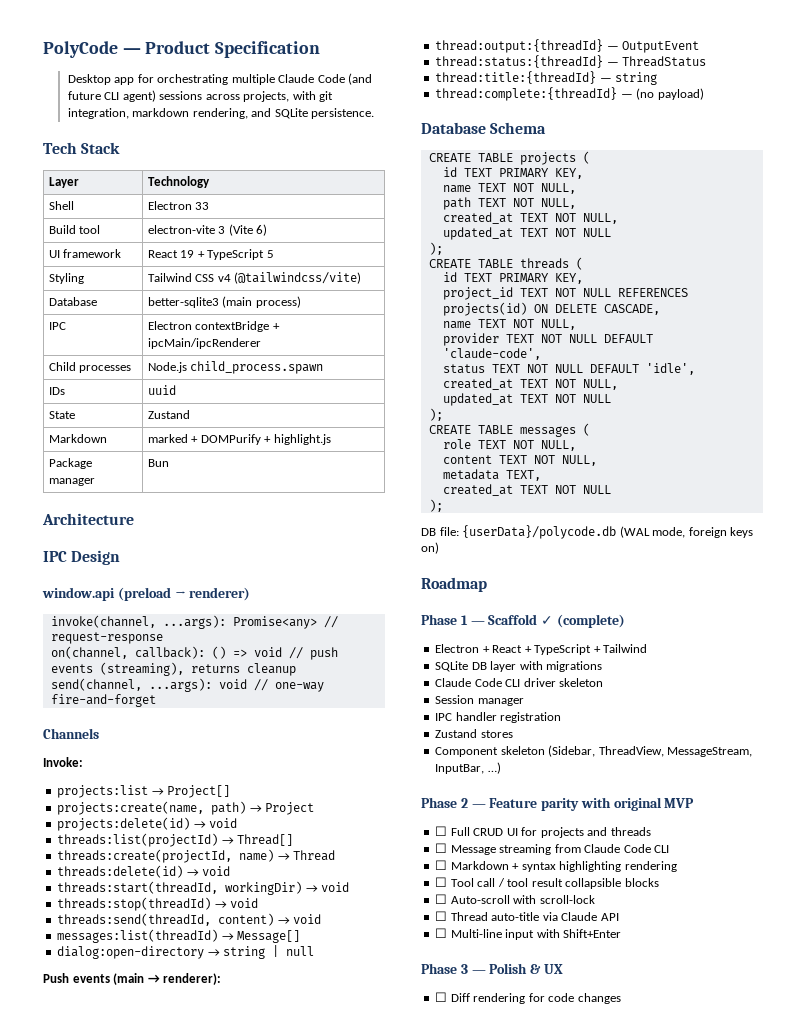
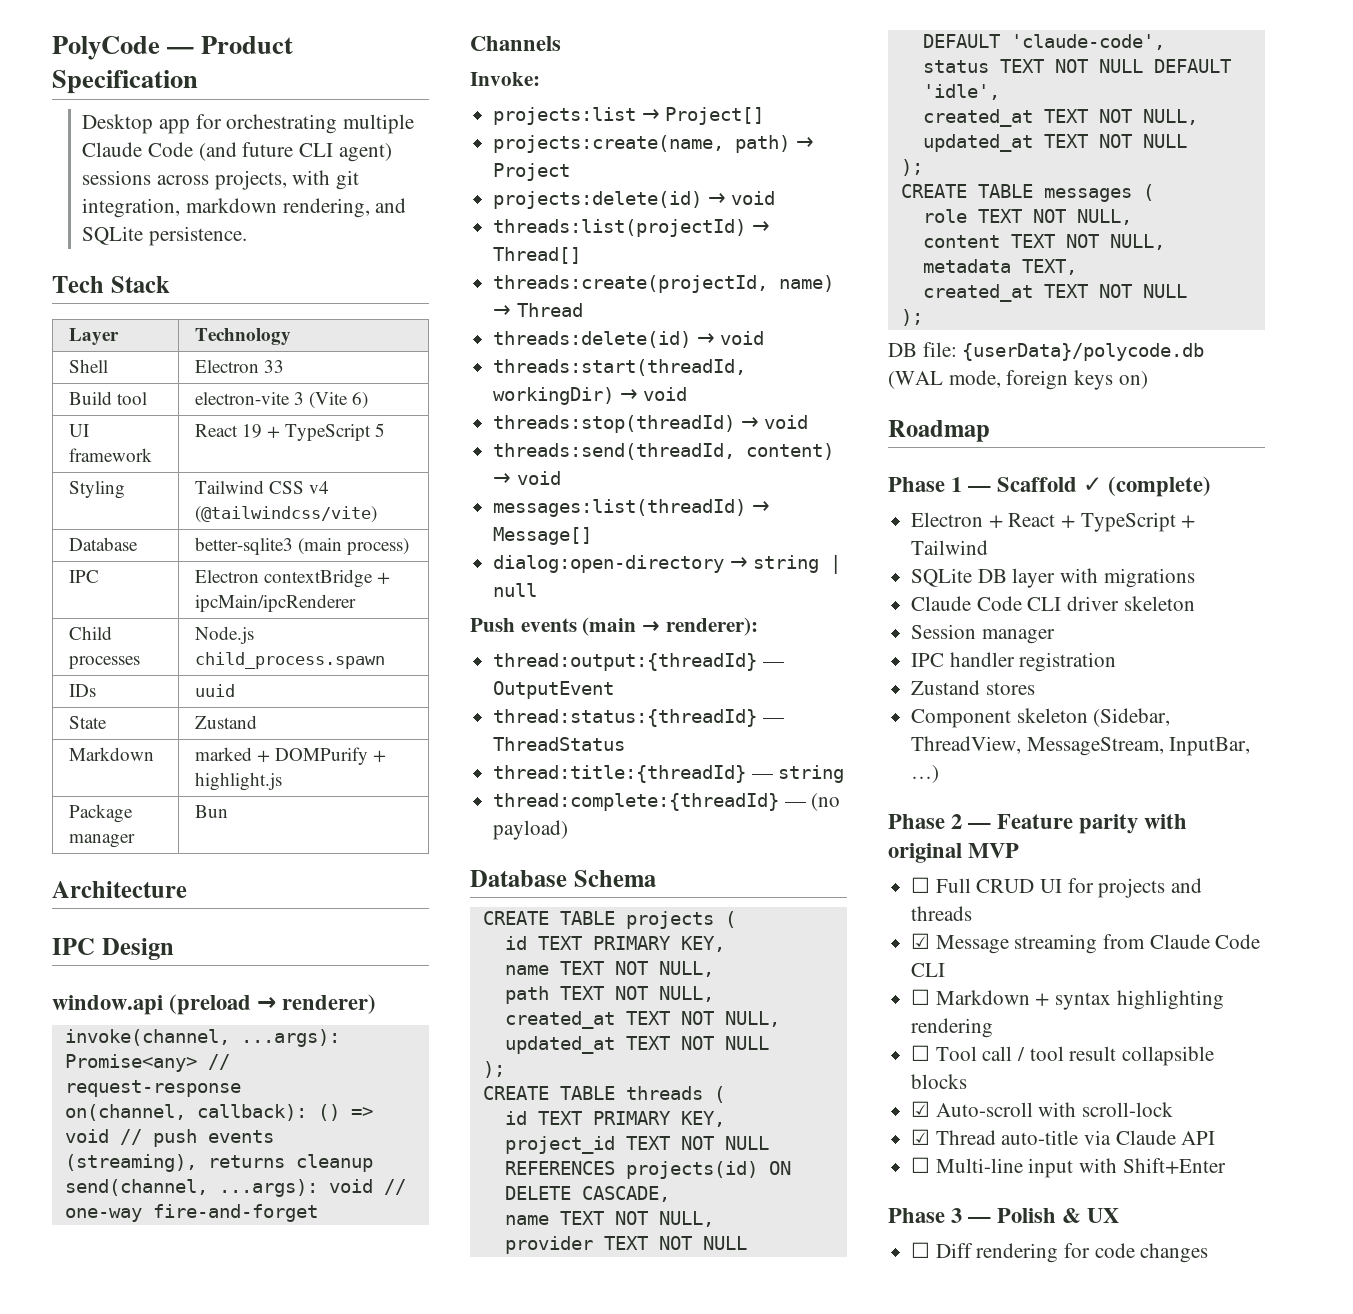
- ☐ Message streaming from Claude Code CLI
+ ☑ Message streaming from Claude Code CLI
- ☐ Auto-scroll with scroll-lock
+ ☑ Auto-scroll with scroll-lock
- ☐ Thread auto-title via Claude API
+ ☑ Thread auto-title via Claude API

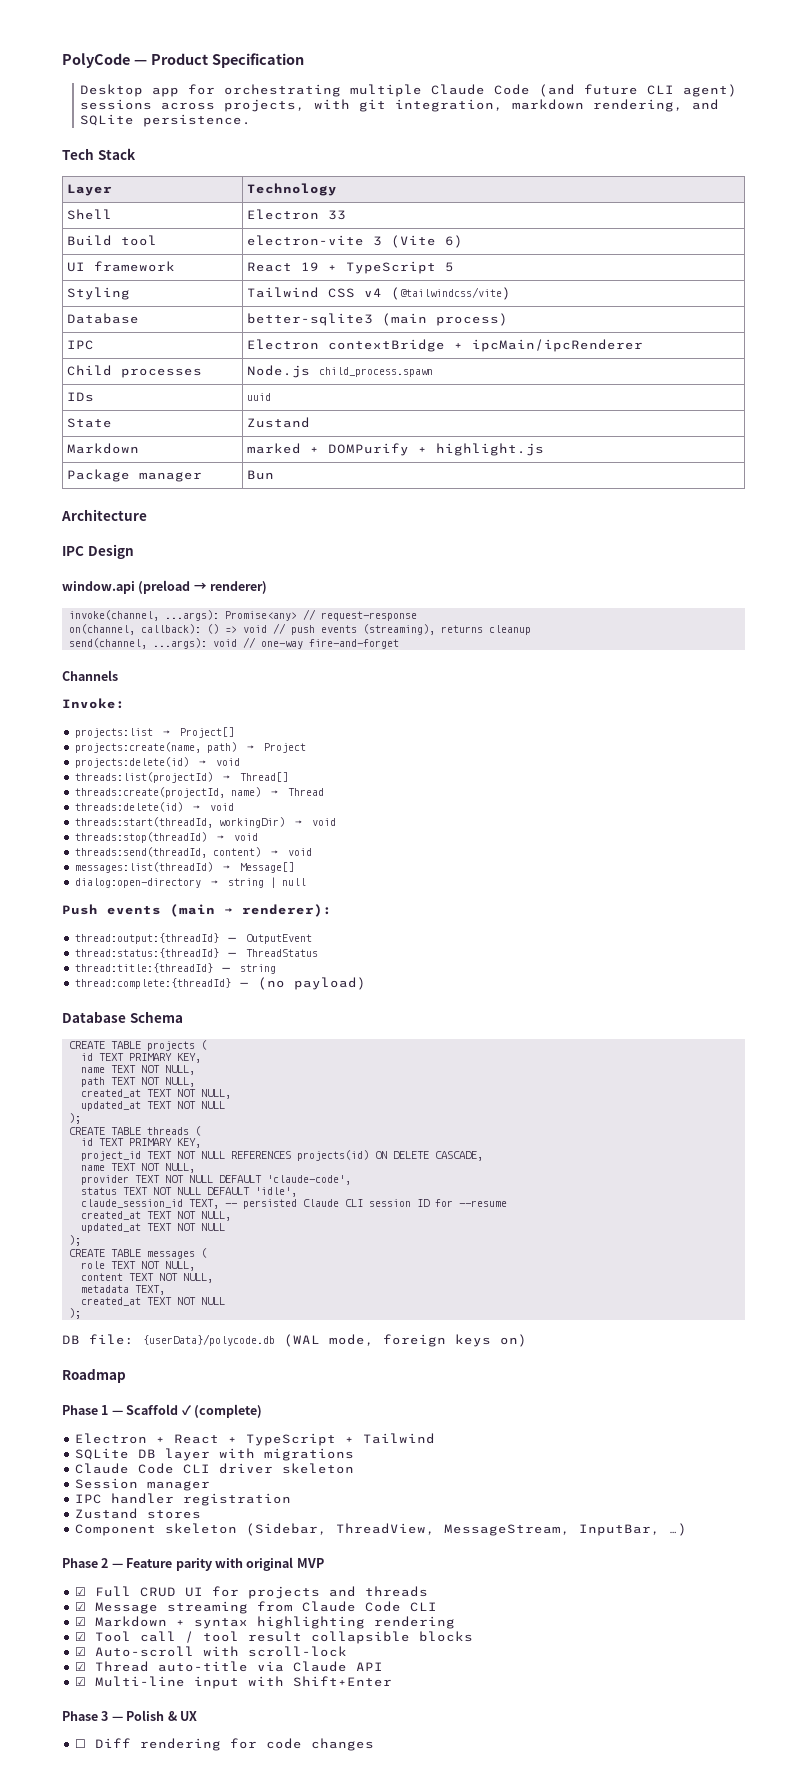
+ claude_session_id TEXT, -- persisted Claude CLI session ID for --resume
- ☐ Full CRUD UI for projects and threads
+ ☑ Full CRUD UI for projects and threads
- ☐ Markdown + syntax highlighting rendering
+ ☑ Markdown + syntax highlighting rendering
- ☐ Tool call / tool result collapsible blocks
+ ☑ Tool call / tool result collapsible blocks
- ☐ Multi-line input with Shift+Enter
+ ☑ Multi-line input with Shift+Enter

